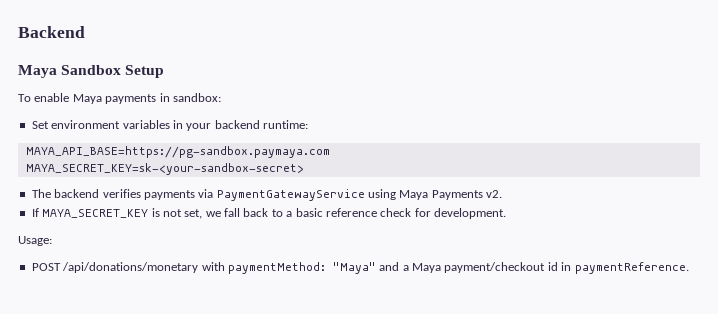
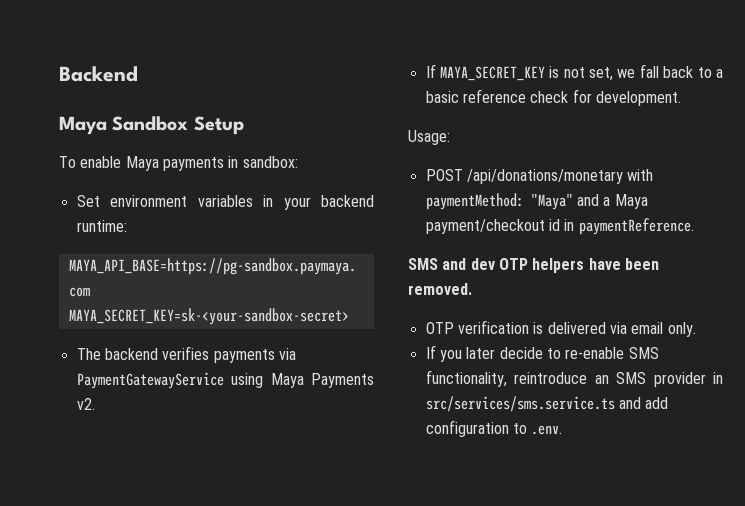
+ SMS and dev OTP helpers have been removed.
+ OTP verification is delivered via email only.
+ If you later decide to re-enable SMS functionality, reintroduce an SMS provider in src/services/sms.service.ts and add configuration to .env.

